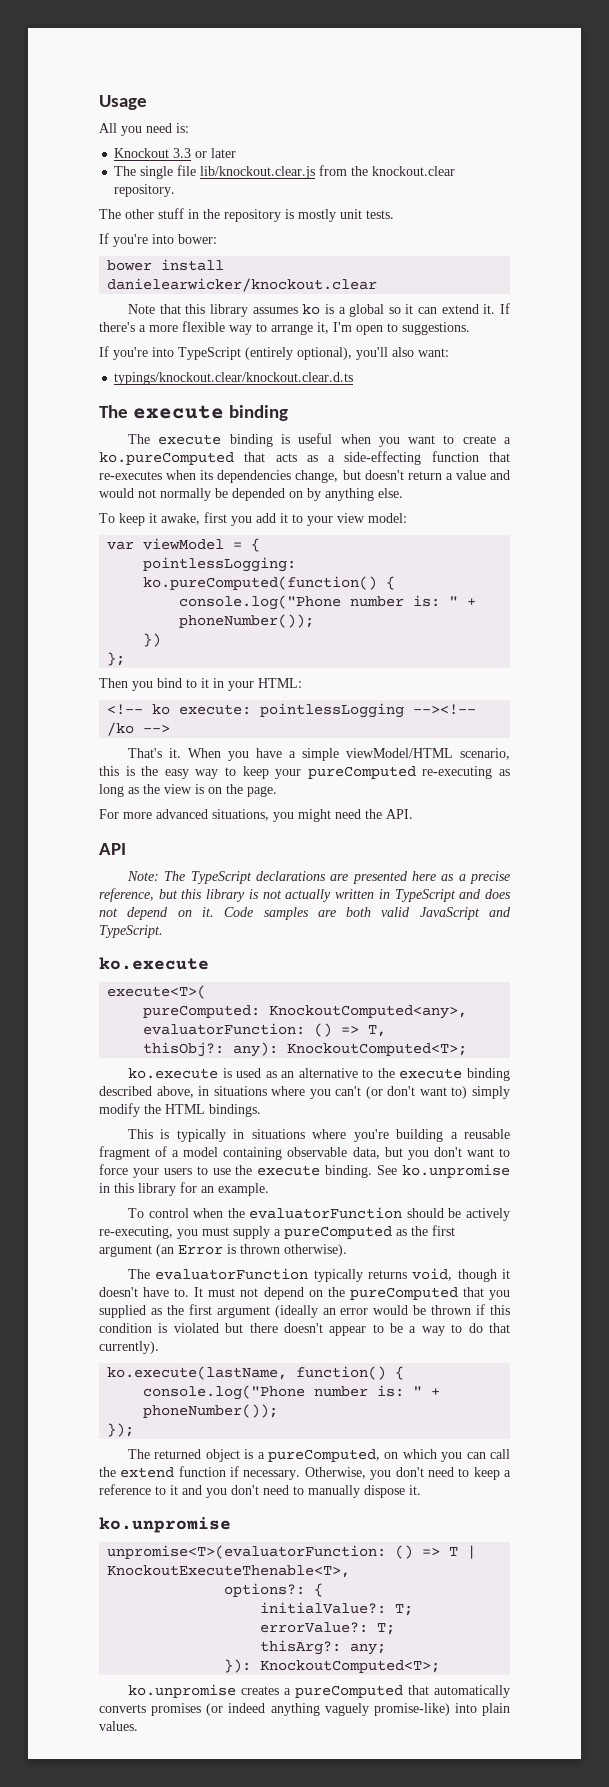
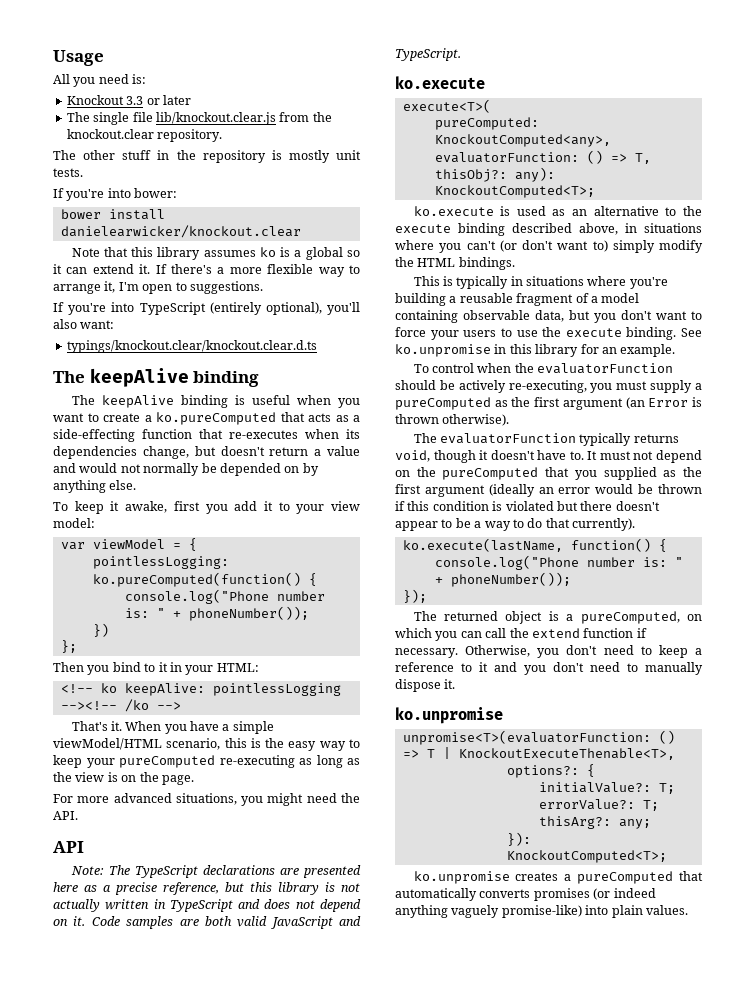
  typings/knockout.clear/knockout.clear.d.ts
- The execute binding
+ The keepAlive binding
- The execute binding is useful when you want to create a ko.pureComputed that acts as a side-effecting function that re-executes when its dependencies change, but doesn't return a value and would not normally be depended on by anything else.
+ The keepAlive binding is useful when you want to create a ko.pureComputed that acts as a side-effecting function that re-executes when its dependencies change, but doesn't return a value and would not normally be depended on by anything else.
- <!-- ko execute: pointlessLogging --><!-- /ko -->
+ <!-- ko keepAlive: pointlessLogging --><!-- /ko -->

